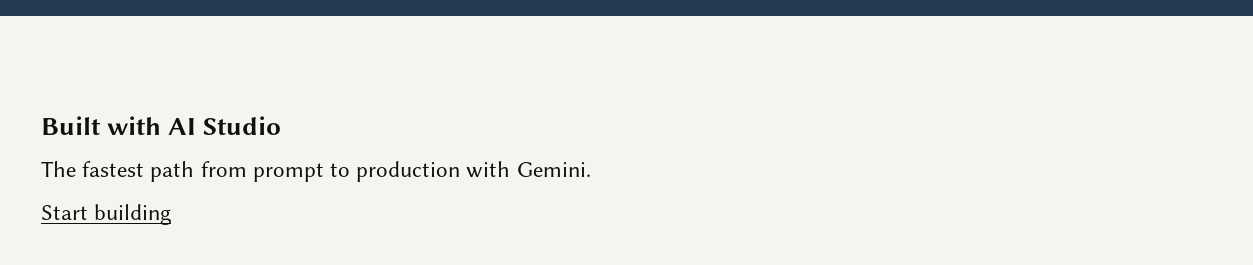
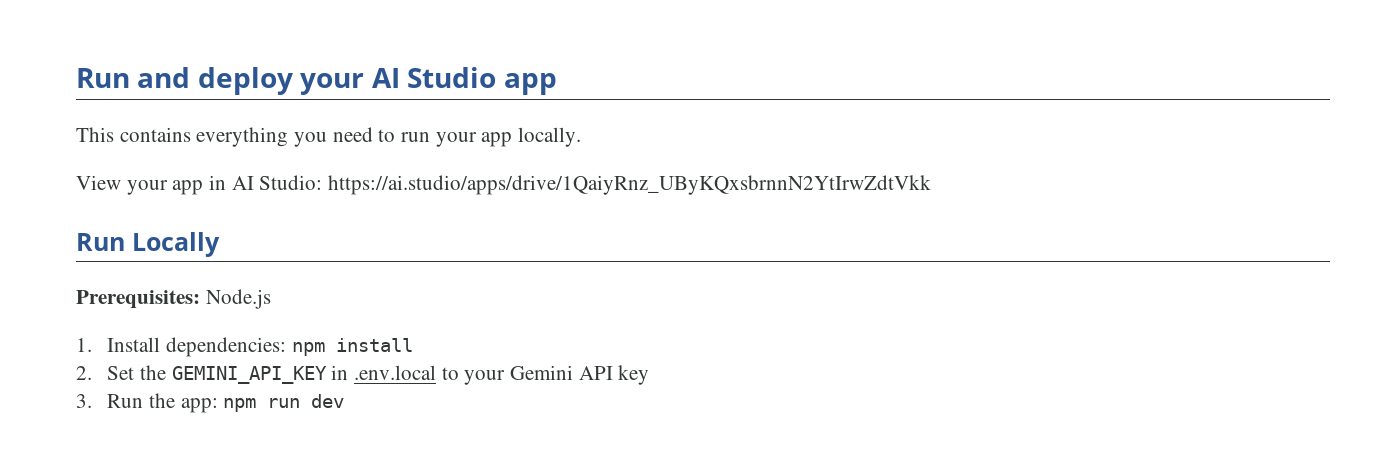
- Built with AI Studio
- The fastest path from prompt to production with Gemini.
- Start building
+ Run and deploy your AI Studio app
+ This contains everything you need to run your app locally.
+ View your app in AI Studio: https://ai.studio/apps/drive/1QaiyRnz_UByKQxsbrnnN2YtIrwZdtVkk
+ Run Locally
+ Prerequisites: Node.js
+ 1. Install dependencies: npm install
+ 2. Set the GEMINI_API_KEY in .env.local to your Gemini API key
+ 3. Run the app: npm run dev

